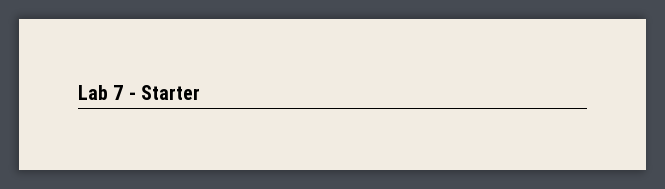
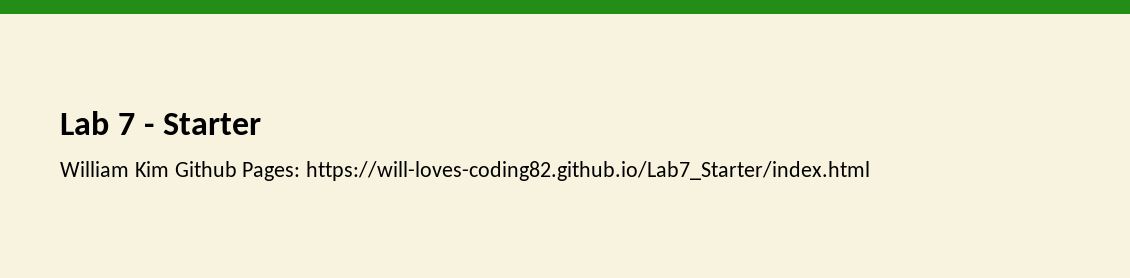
+ William Kim Github Pages: https://will-loves-coding82.github.io/Lab7_Starter/index.html

